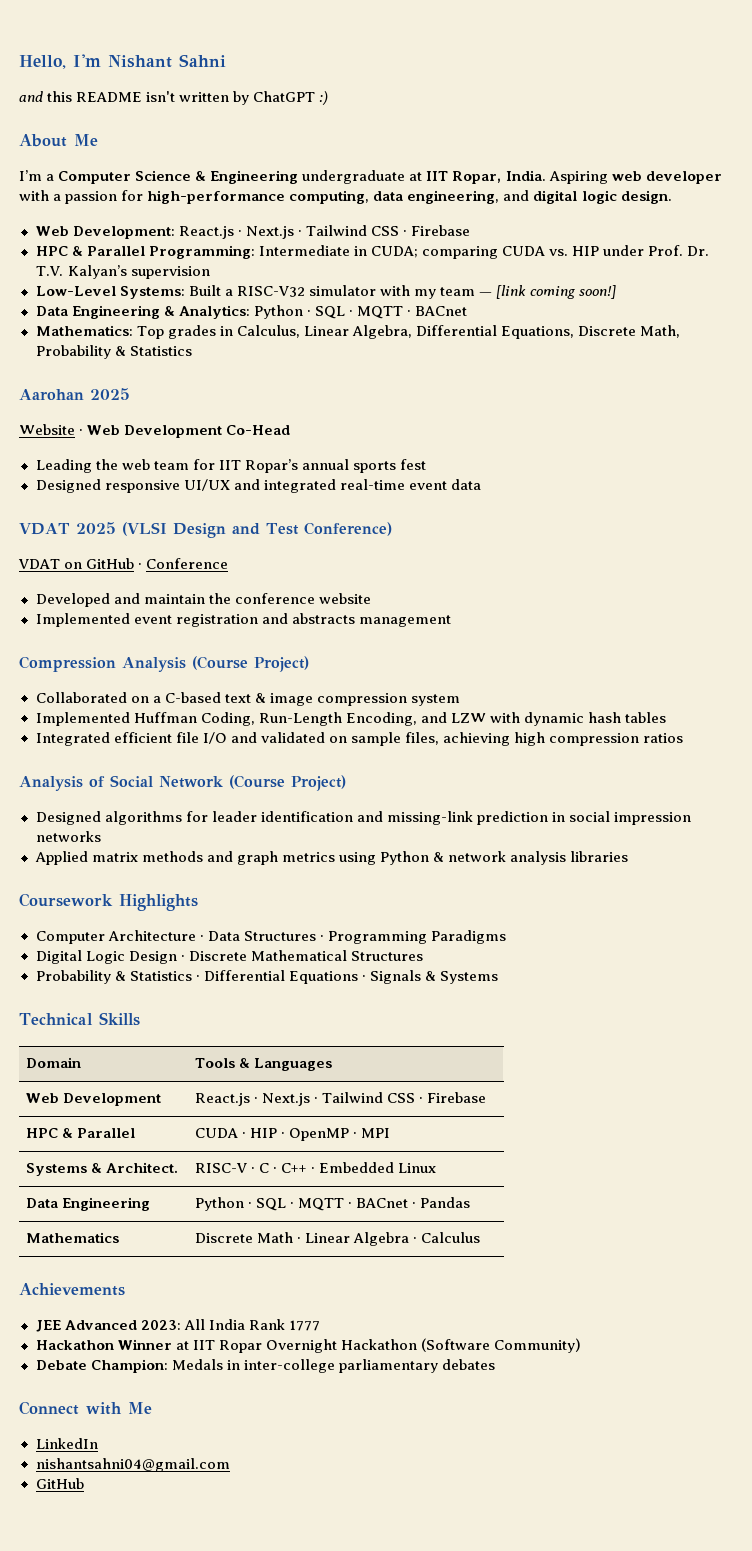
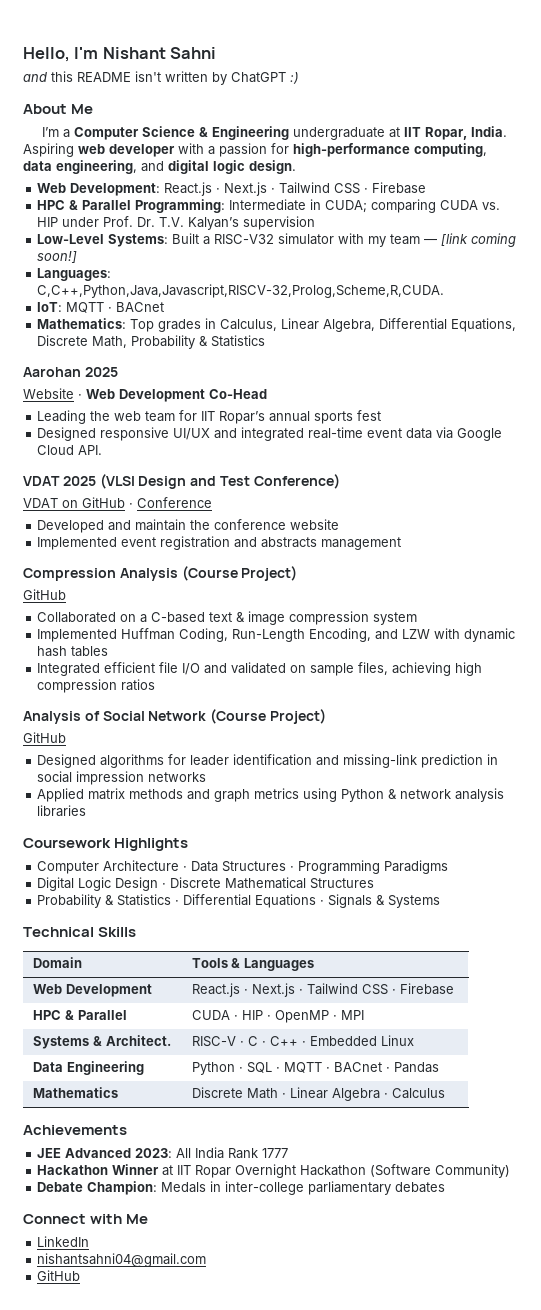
- Data Engineering & Analytics: Python · SQL · MQTT · BACnet
+ Languages: C,C++,Python,Java,Javascript,RISCV-32,Prolog,Scheme,R,CUDA.
+ IoT: MQTT · BACnet
- Designed responsive UI/UX and integrated real-time event data
+ Designed responsive UI/UX and integrated real-time event data via Google Cloud API.
  Compression Analysis (Course Project)
+ GitHub
  Analysis of Social Network (Course Project)
+ GitHub

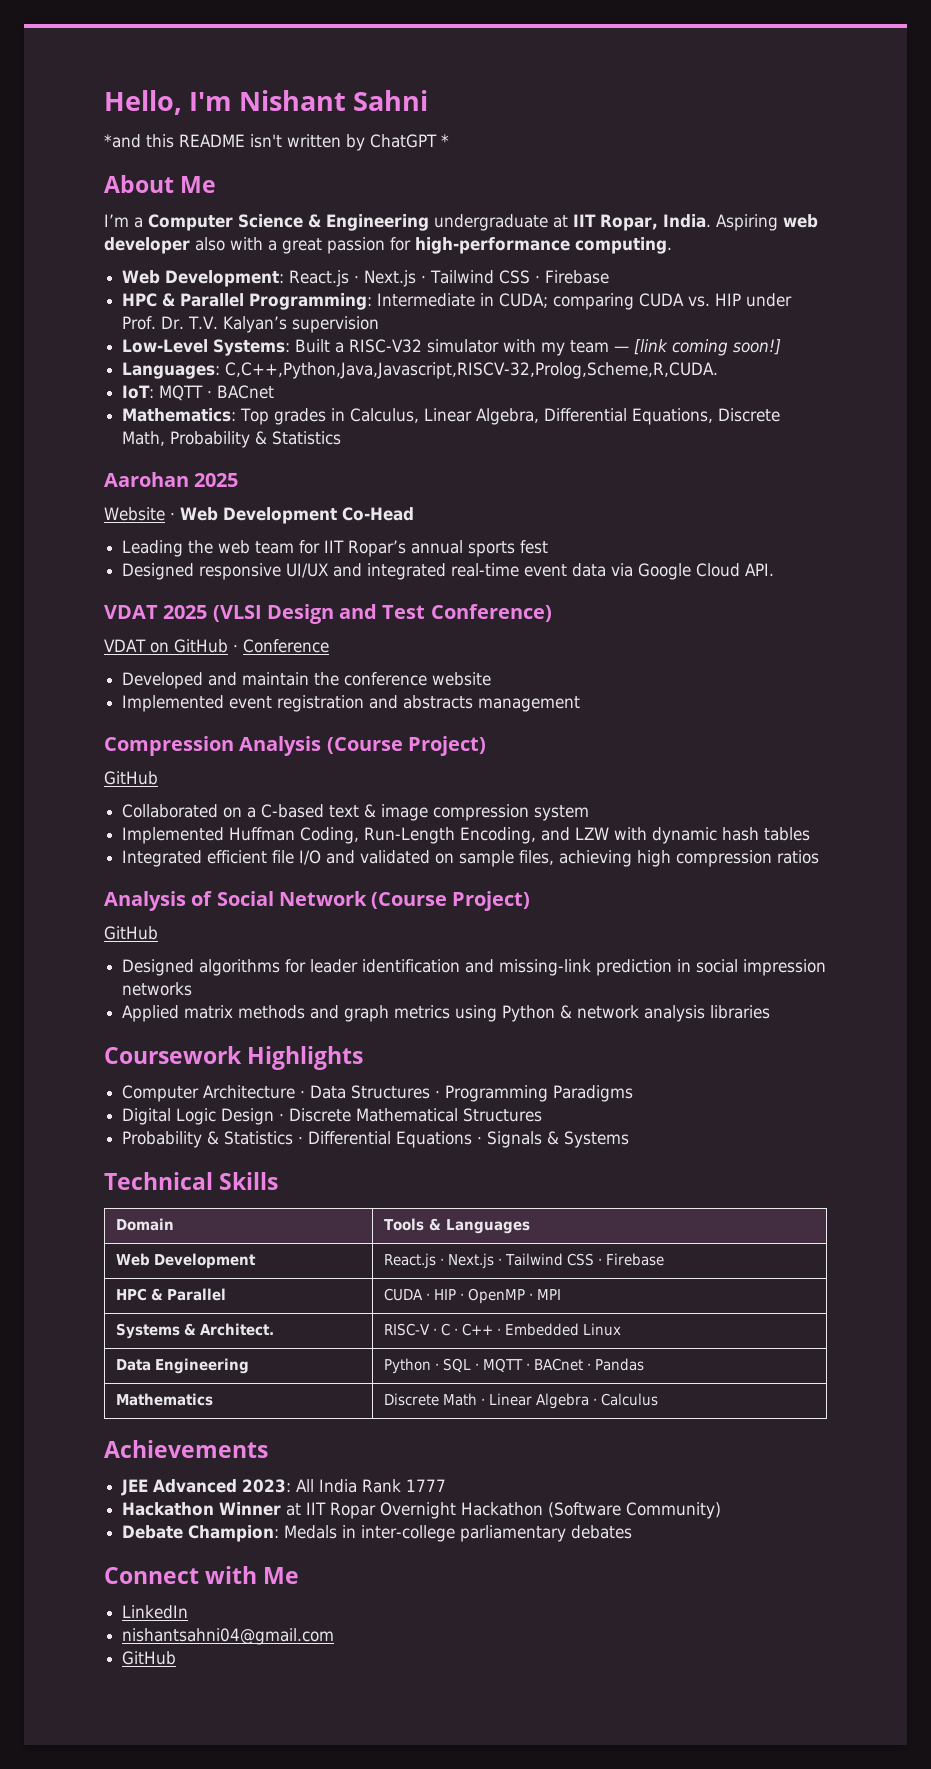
- and this README isn't written by ChatGPT :)
+ *and this README isn't written by ChatGPT *
- Aspiring web developer with a passion for high-performance computing, data engineering, and digital logic design.
+ Aspiring web developer also with a great passion for high-performance computing.

